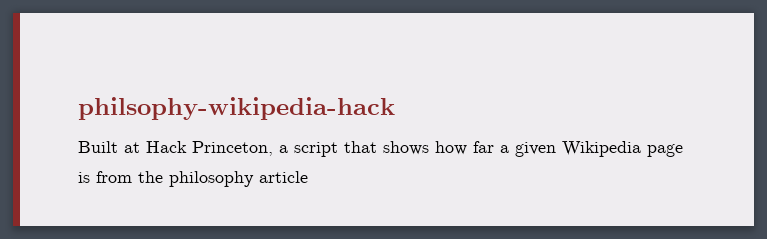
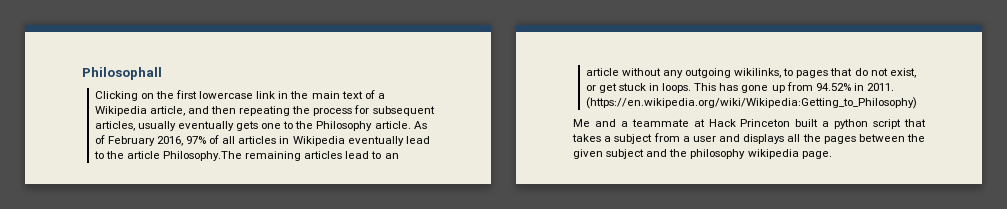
- philsophy-wikipedia-hack
- Built at Hack Princeton, a script that shows how far a given Wikipedia page is from the philosophy article
+ Philosophall
+ Clicking on the first lowercase link in the main text of a Wikipedia article, and then repeating the process for subsequent articles, usually eventually gets one to the Philosophy article. As of February 2016, 97% of all articles in Wikipedia eventually lead to the article Philosophy.The remaining articles lead to an article without any outgoing wikilinks, to pages that do not exist, or get stuck in loops. This has gone up from 94.52% in 2011. (https://en.wikipedia.org/wiki/Wikipedia:Getting_to_Philosophy)
+ Me and a teammate at Hack Princeton built a python script that takes a subject from a user and displays all the pages between the given subject and the philosophy wikipedia page.

